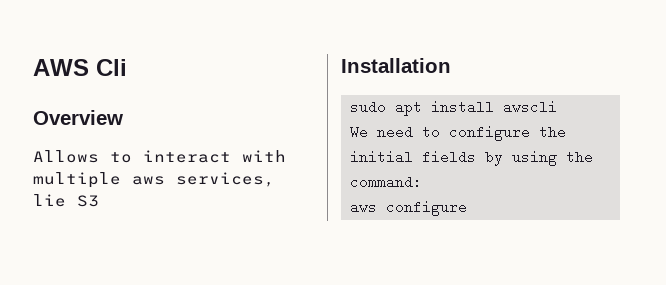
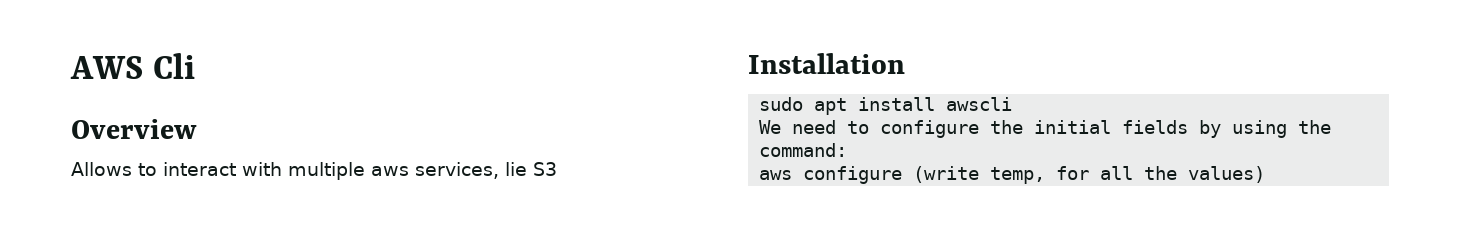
- aws configure
+ aws configure (write temp, for all the values)

